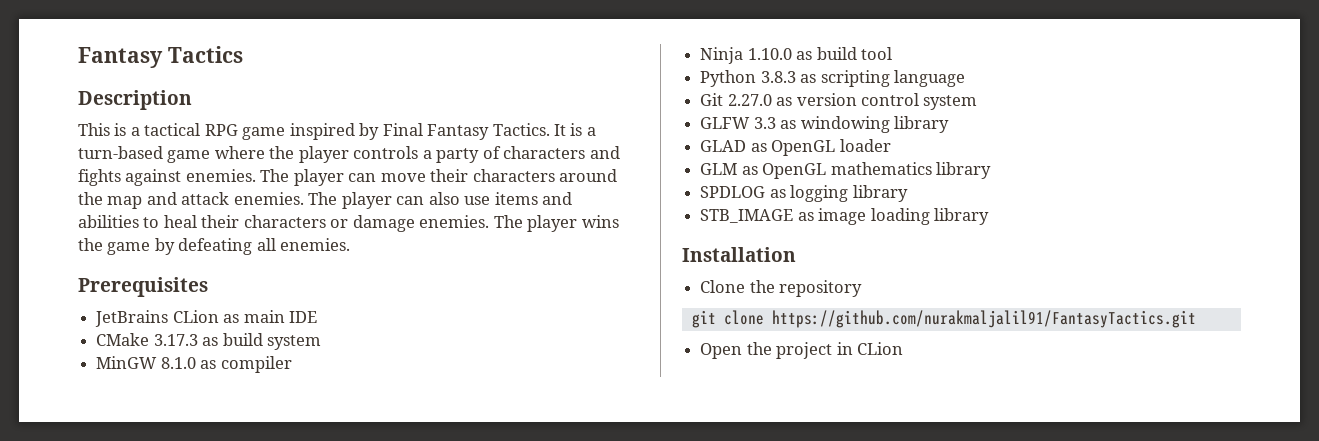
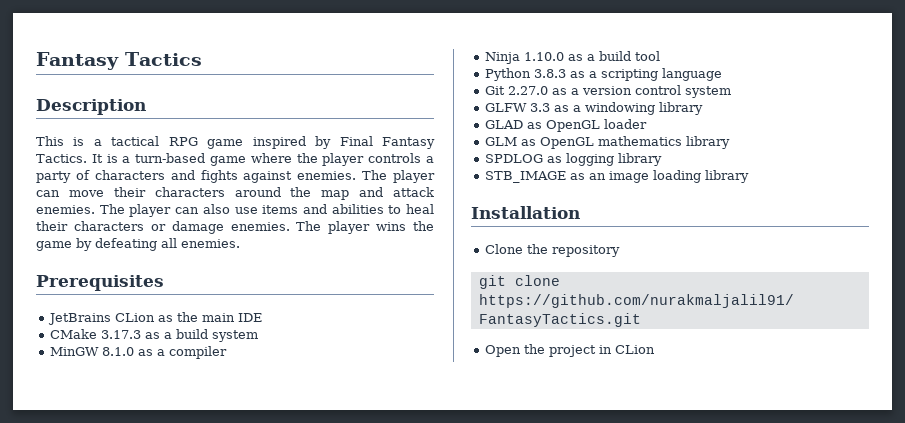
- JetBrains CLion as main IDE
+ JetBrains CLion as the main IDE
- CMake 3.17.3 as build system
+ CMake 3.17.3 as a build system
- MinGW 8.1.0 as compiler
+ MinGW 8.1.0 as a compiler
- Ninja 1.10.0 as build tool
+ Ninja 1.10.0 as a build tool
- Python 3.8.3 as scripting language
+ Python 3.8.3 as a scripting language
- Git 2.27.0 as version control system
+ Git 2.27.0 as a version control system
- GLFW 3.3 as windowing library
+ GLFW 3.3 as a windowing library
- STB_IMAGE as image loading library
+ STB_IMAGE as an image loading library

